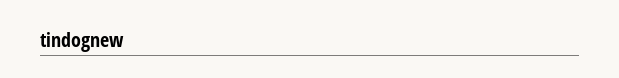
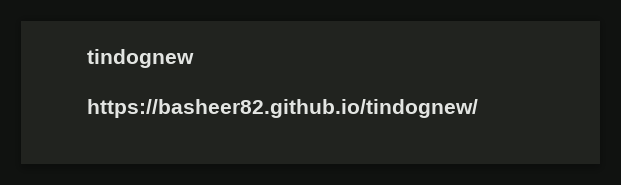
+ https://basheer82.github.io/tindognew/

